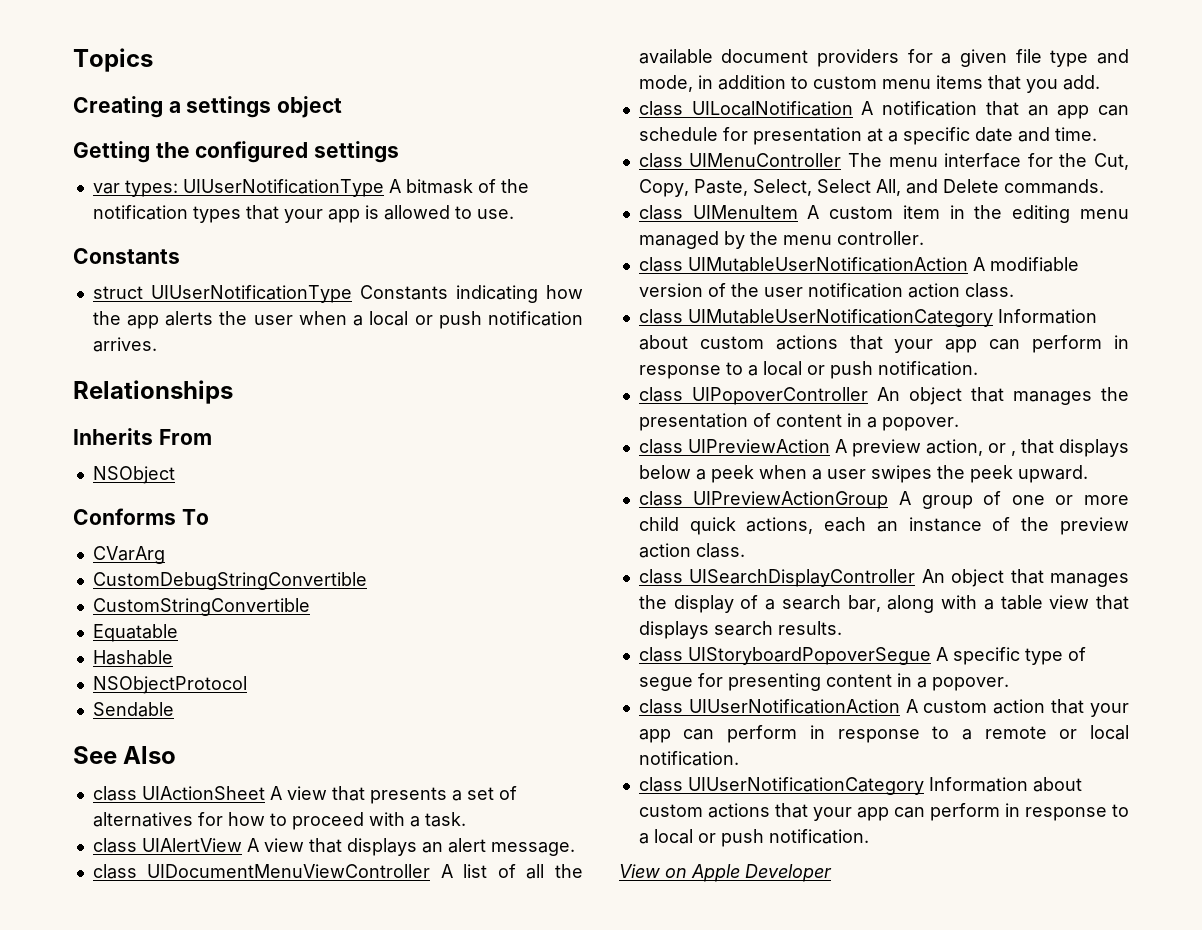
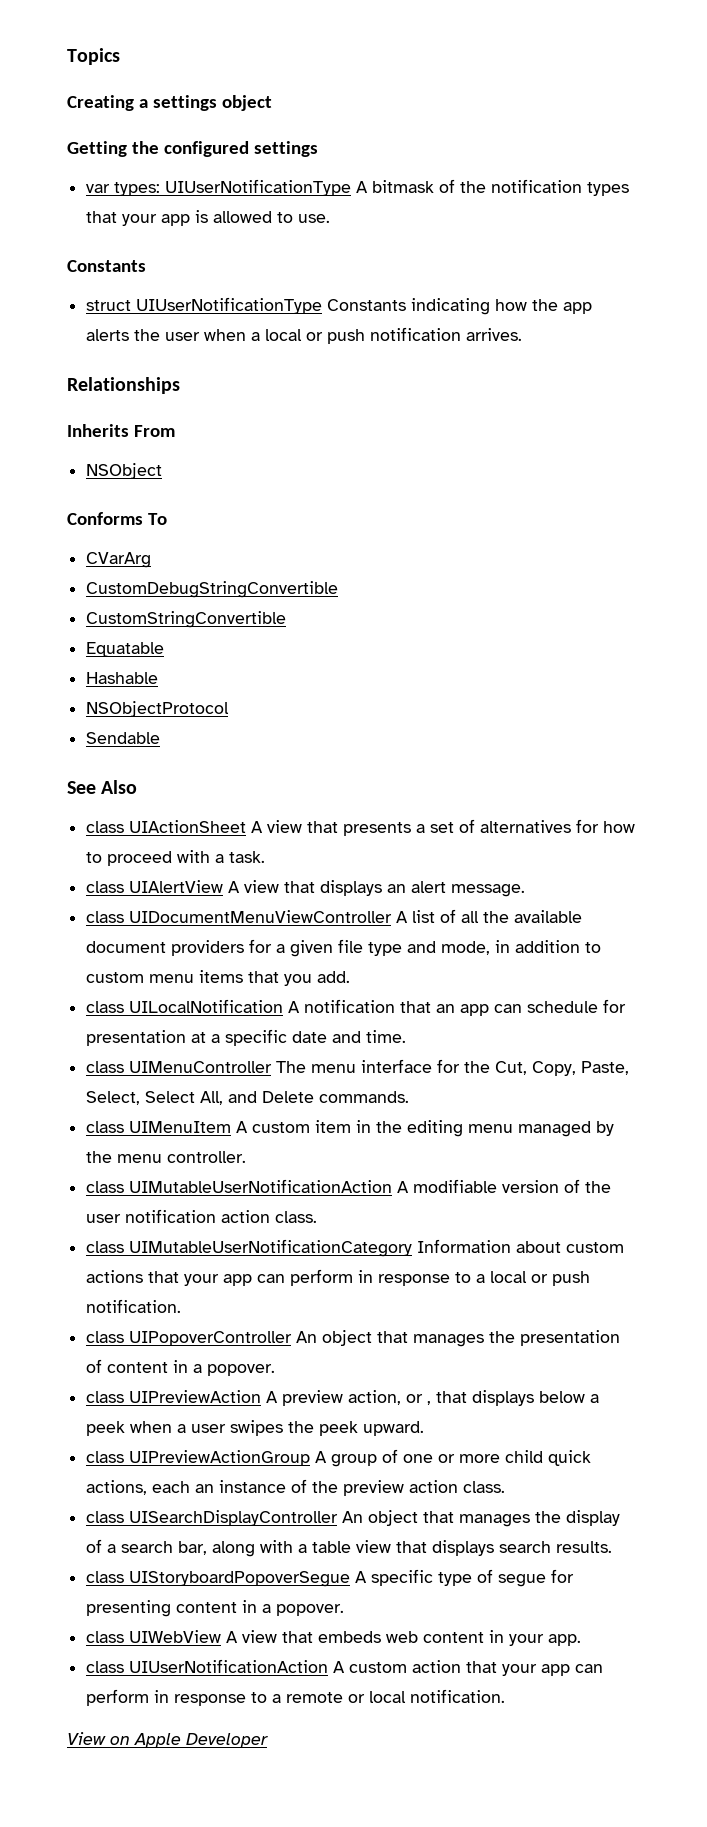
+ class UIWebView A view that embeds web content in your app.
- class UIUserNotificationCategory Information about custom actions that your app can perform in response to a local or push notification.

